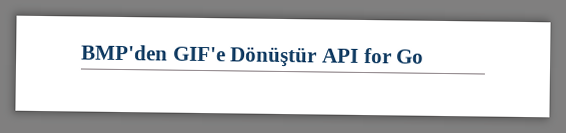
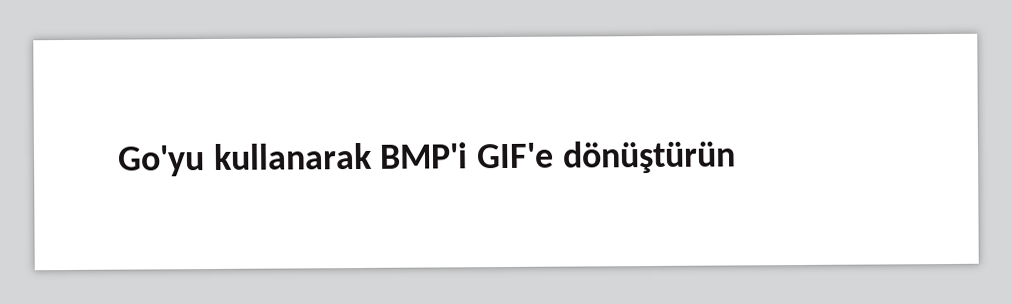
- BMP'den GIF'e Dönüştür API for Go
+ Go'yu kullanarak BMP'i GIF'e dönüştürün

